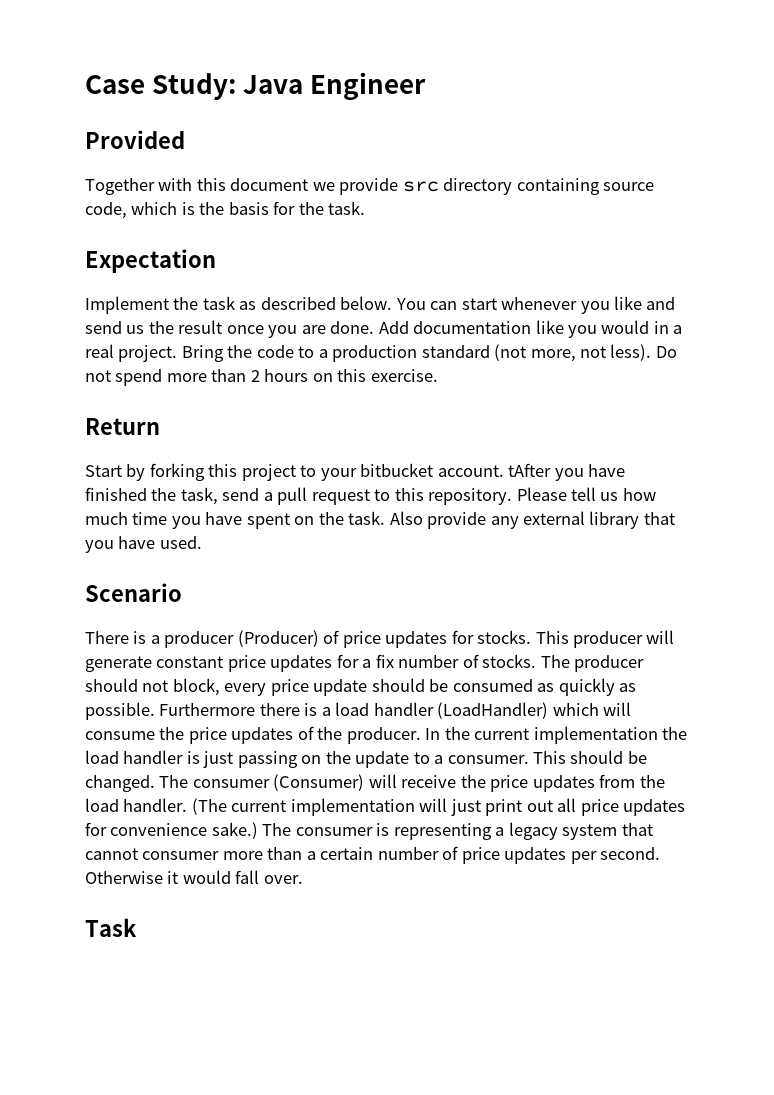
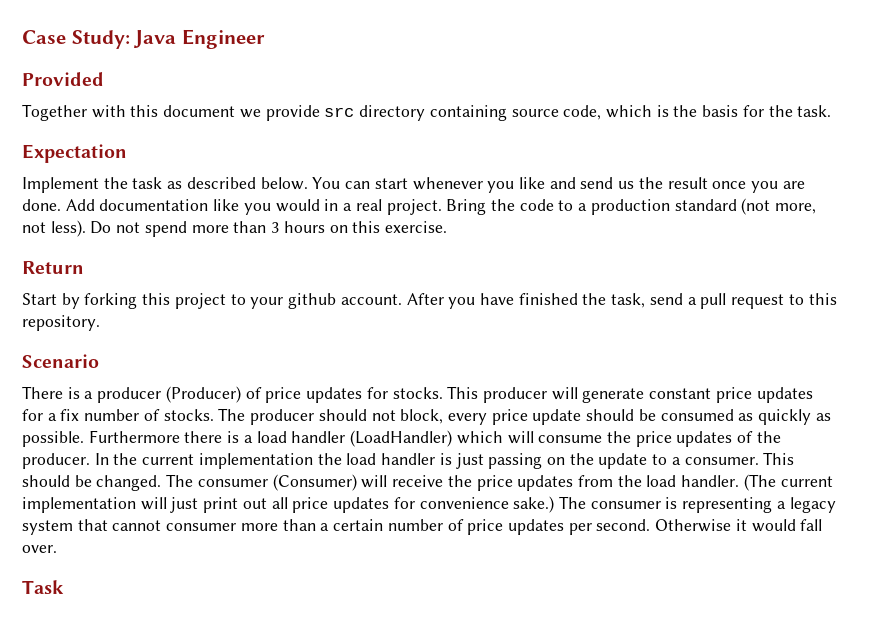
- Do not spend more than 2 hours on this exercise.
+ Do not spend more than 3 hours on this exercise.
- Start by forking this project to your bitbucket account. tAfter you have finished the task, send a pull request to this repository. Please tell us how much time you have spent on the task. Also provide any external library that you have used.
+ Start by forking this project to your github account. After you have finished the task, send a pull request to this repository.

